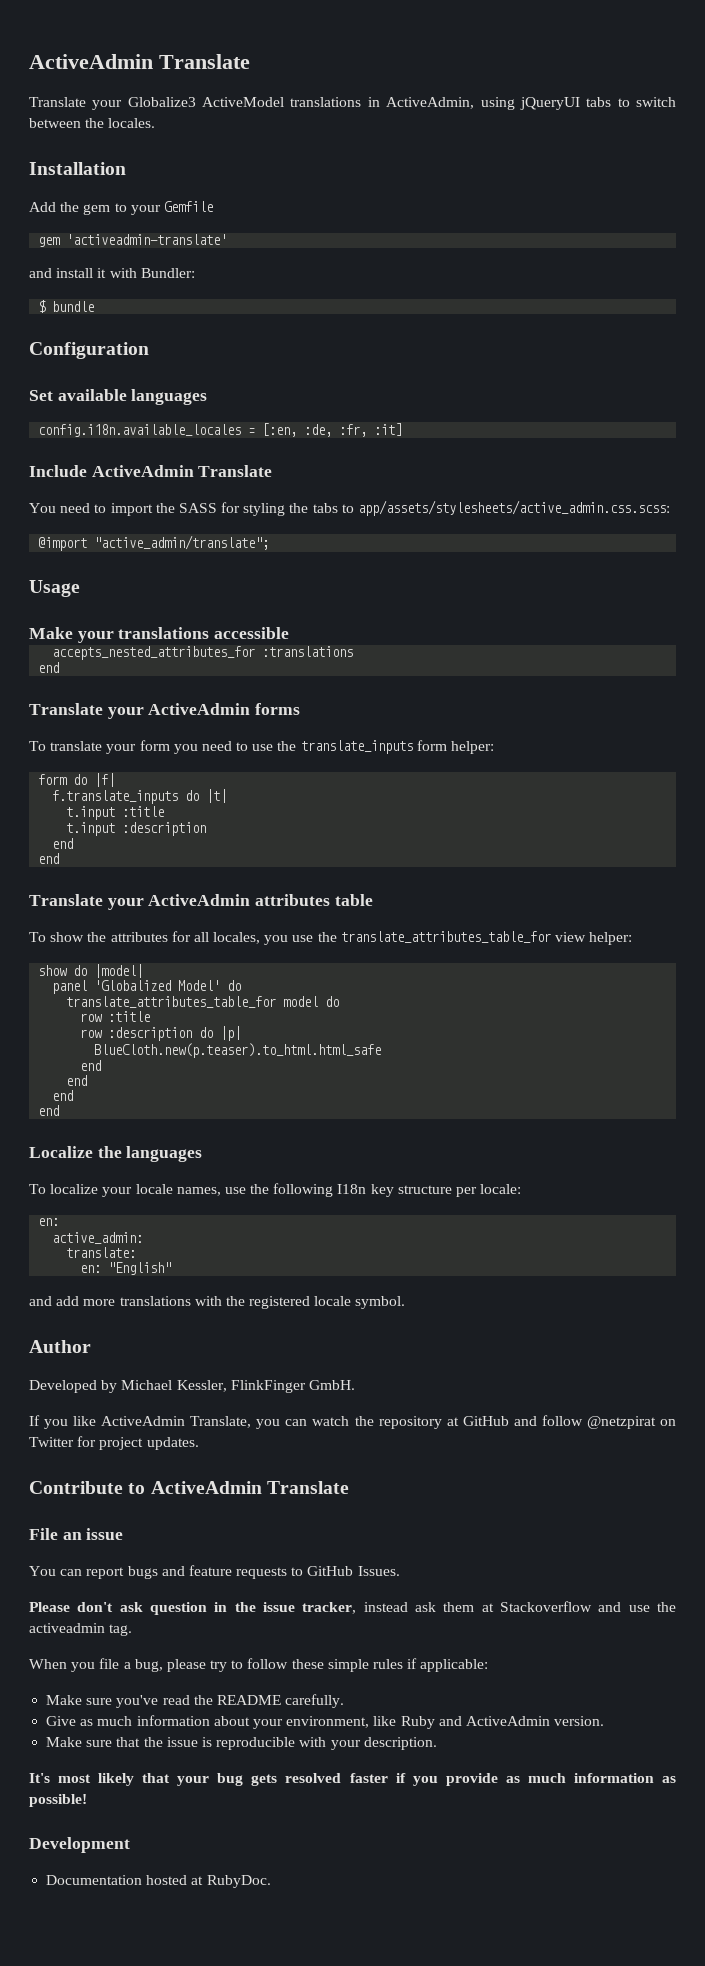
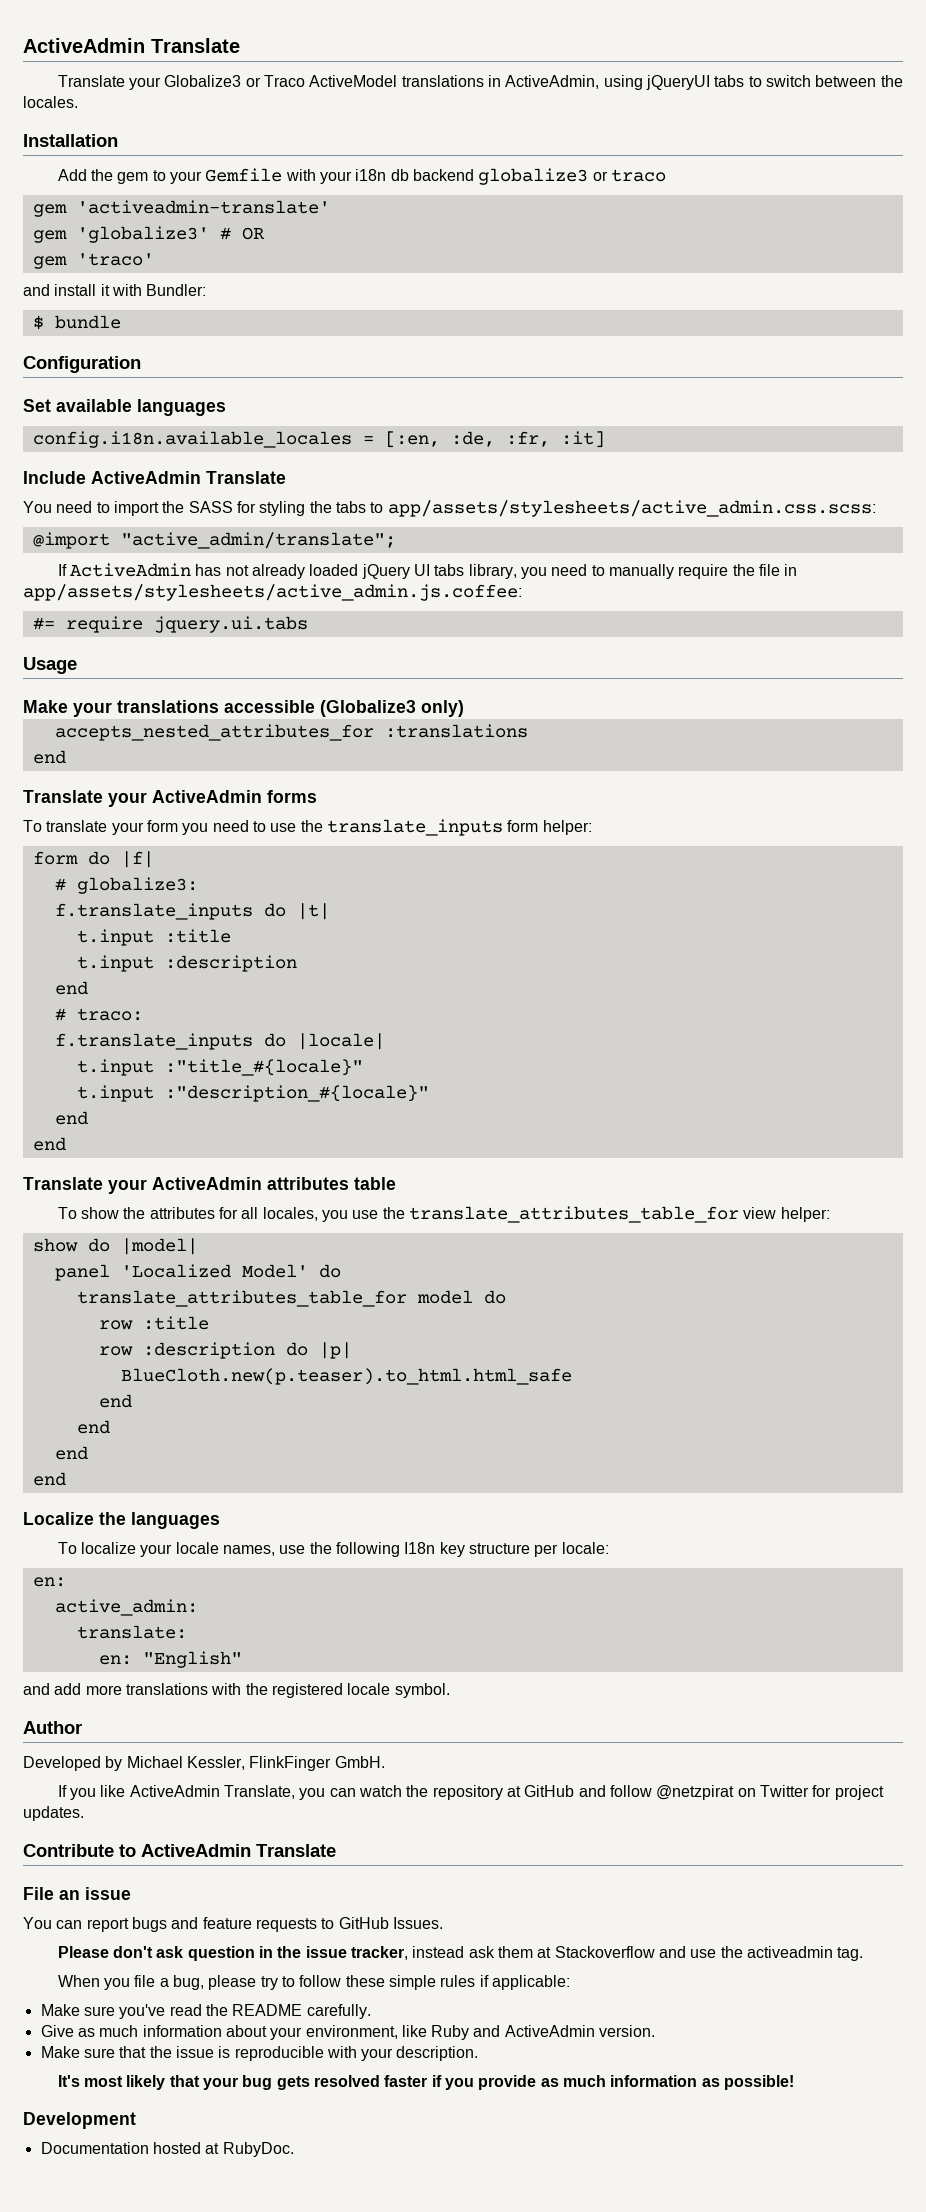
- Translate your Globalize3 ActiveModel translations in ActiveAdmin, using jQueryUI tabs to switch between the locales.
+ Translate your Globalize3 or Traco ActiveModel translations in ActiveAdmin, using jQueryUI tabs to switch between the locales.
- Add the gem to your Gemfile
+ Add the gem to your Gemfile with your i18n db backend globalize3 or traco
  gem 'activeadmin-translate'
+ gem 'globalize3' # OR
+ gem 'traco'
+ If ActiveAdmin has not already loaded jQuery UI tabs library, you need to manually require the file in app/assets/stylesheets/active_admin.js.coffee:
+ #= require jquery.ui.tabs
- Make your translations accessible
+ Make your translations accessible (Globalize3 only)
+ # globalize3:
+ # traco:
+ f.translate_inputs do |locale|
+ t.input :"title_#{locale}"
+ t.input :"description_#{locale}"
+ end
- panel 'Globalized Model' do
+ panel 'Localized Model' do

